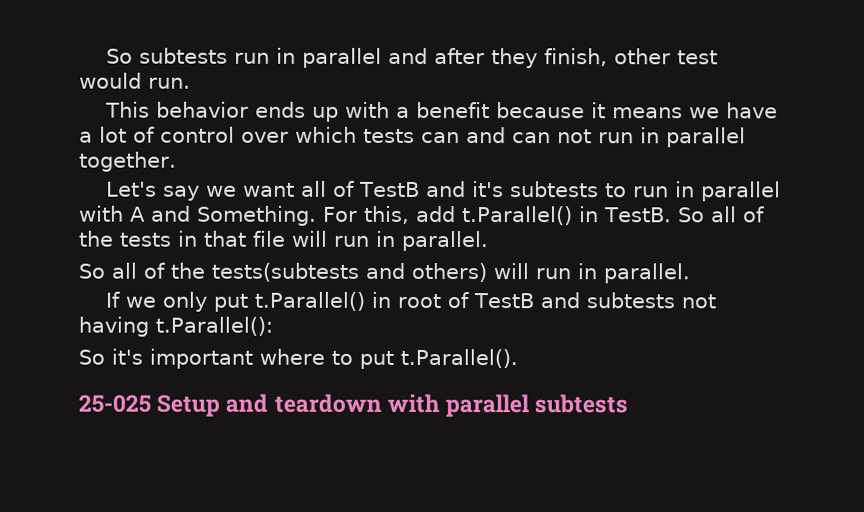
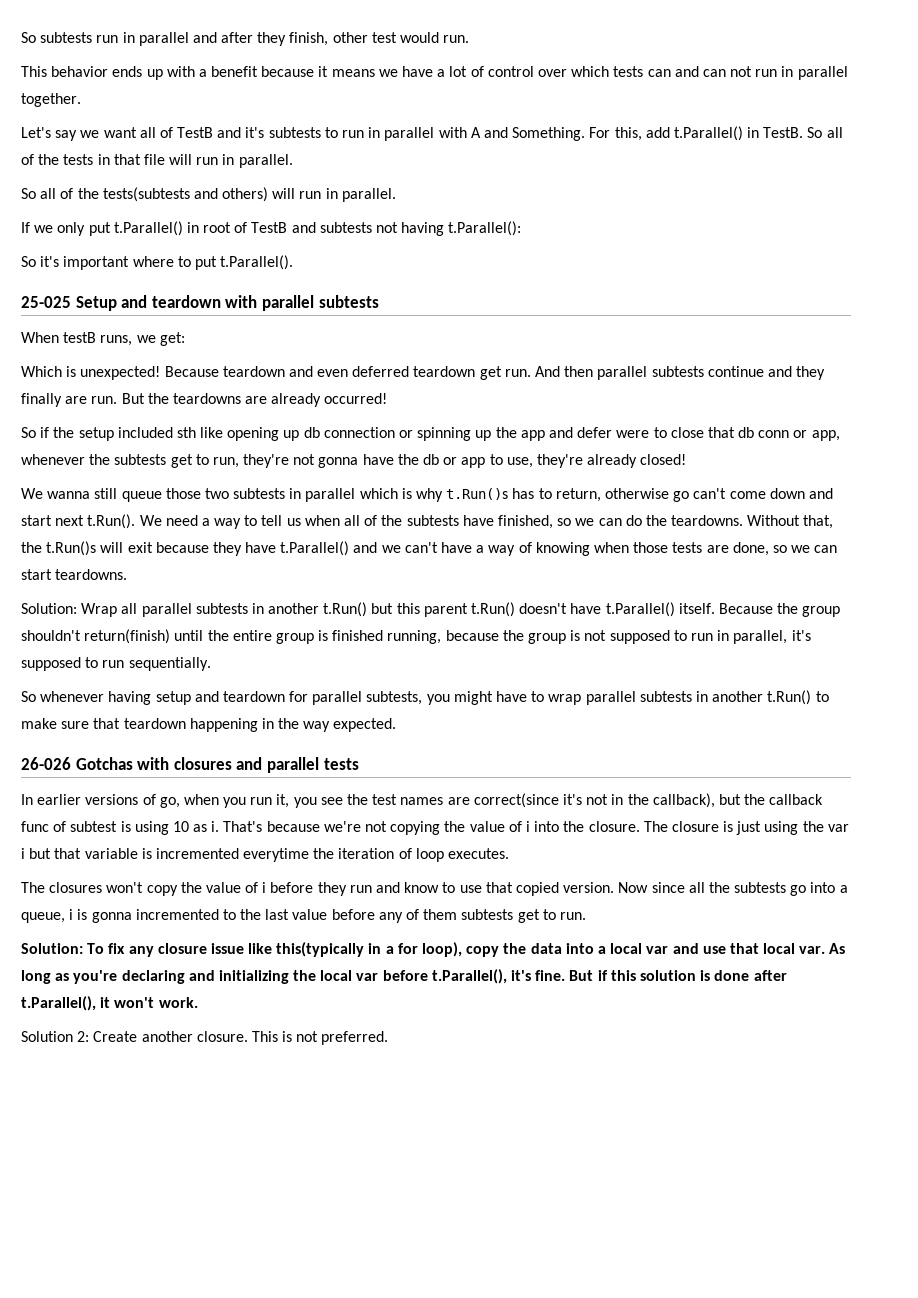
+ When testB runs, we get:
+ Which is unexpected! Because teardown and even deferred teardown get run. And then parallel subtests continue and they finally are run. But the teardowns are already occurred!
+ So if the setup included sth like opening up db connection or spinning up the app and defer were to close that db conn or app, whenever the subtests get to run, they're not gonna have the db or app to use, they're already closed!
+ We wanna still queue those two subtests in parallel which is why t.Run()s has to return, otherwise go can't come down and start next t.Run(). We need a way to tell us when all of the subtests have finished, so we can do the teardowns. Without that, the t.Run()s will exit because they have t.Parallel() and we can't have a way of knowing when those tests are done, so we can start teardowns.
+ Solution: Wrap all parallel subtests in another t.Run() but this parent t.Run() doesn't have t.Parallel() itself. Because the group shouldn't return(finish) until the entire group is finished running, because the group is not supposed to run in parallel, it's supposed to run sequentially.
+ So whenever having setup and teardown for parallel subtests, you might have to wrap parallel subtests in another t.Run() to make sure that teardown happening in the way expected.
+ 26-026 Gotchas with closures and parallel tests
+ In earlier versions of go, when you run it, you see the test names are correct(since it's not in the callback), but the callback func of subtest is using 10 as i. That's because we're not copying the value of i into the closure. The closure is just using the var i but that variable is incremented everytime the iteration of loop executes.
+ The closures won't copy the value of i before they run and know to use that copied version. Now since all the subtests go into a queue, i is gonna incremented to the last value before any of them subtests get to run.
+ Solution: To fix any closure issue like this(typically in a for loop), copy the data into a local var and use that local var. As long as you're declaring and initializing the local var before t.Parallel(), it's fine. But if this solution is done after t.Parallel(), it won't work.
+ Solution 2: Create another closure. This is not preferred.

